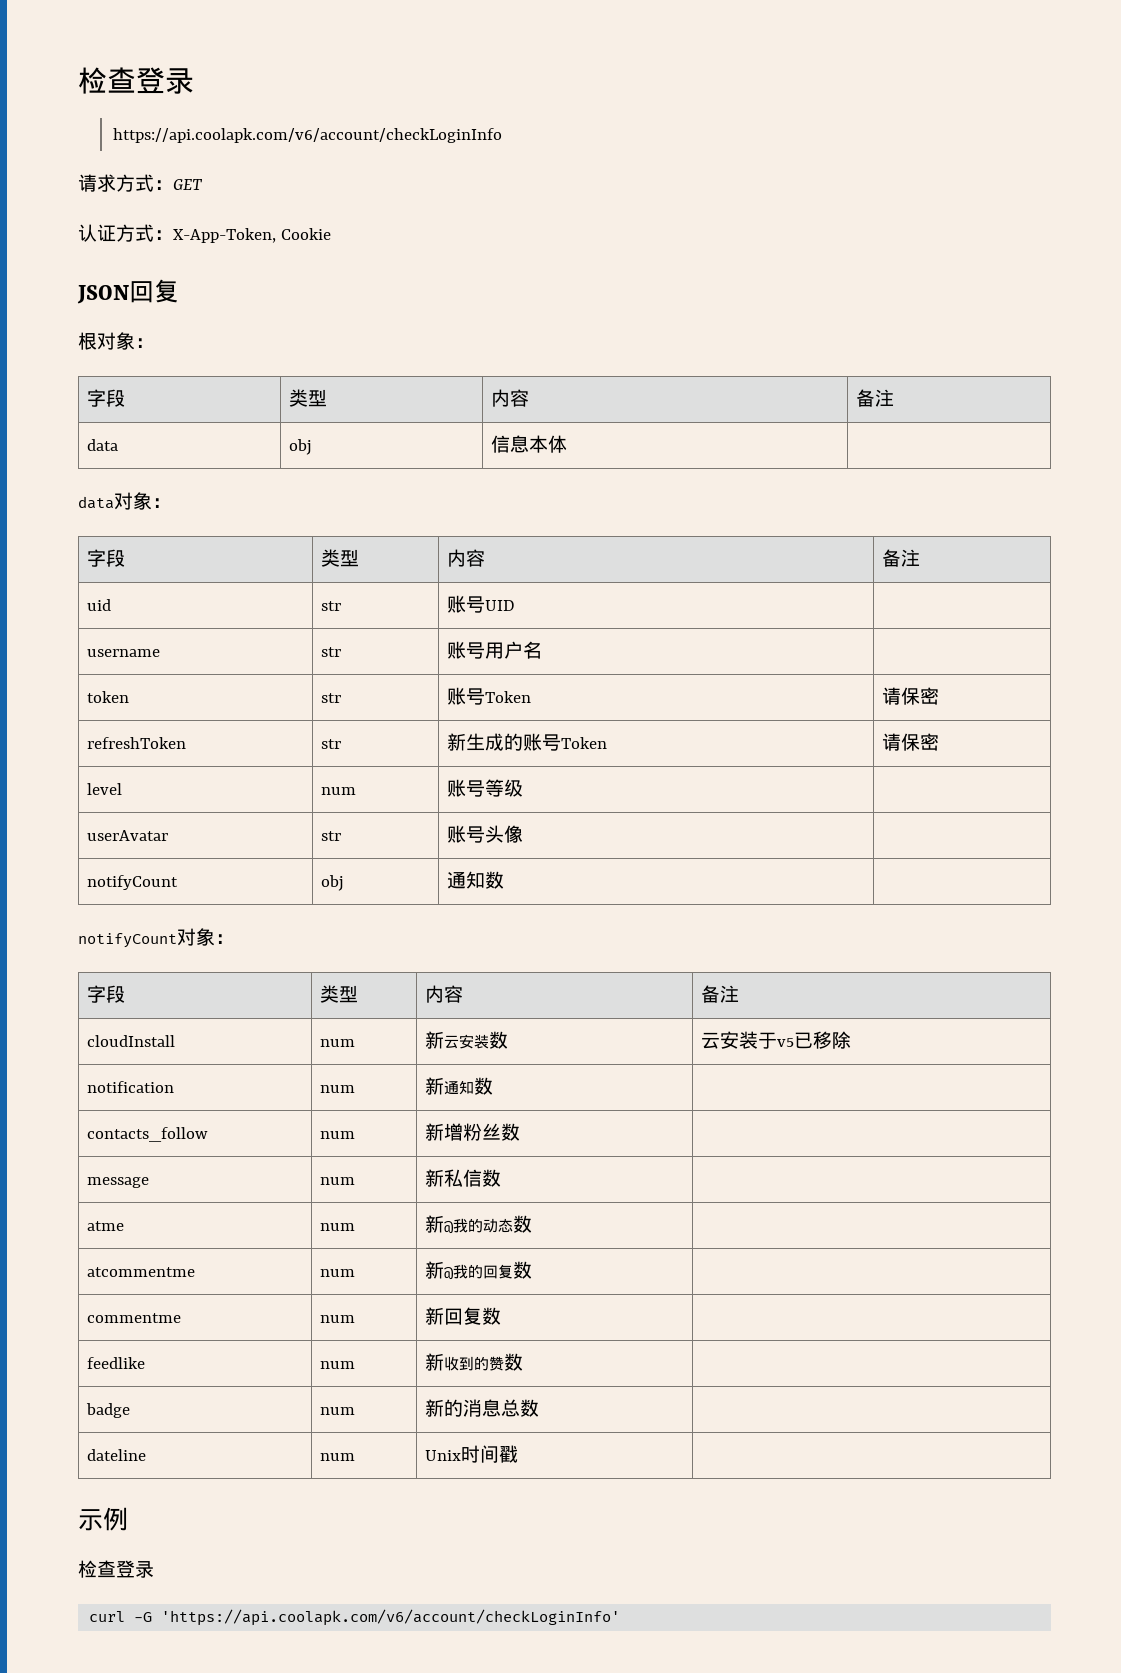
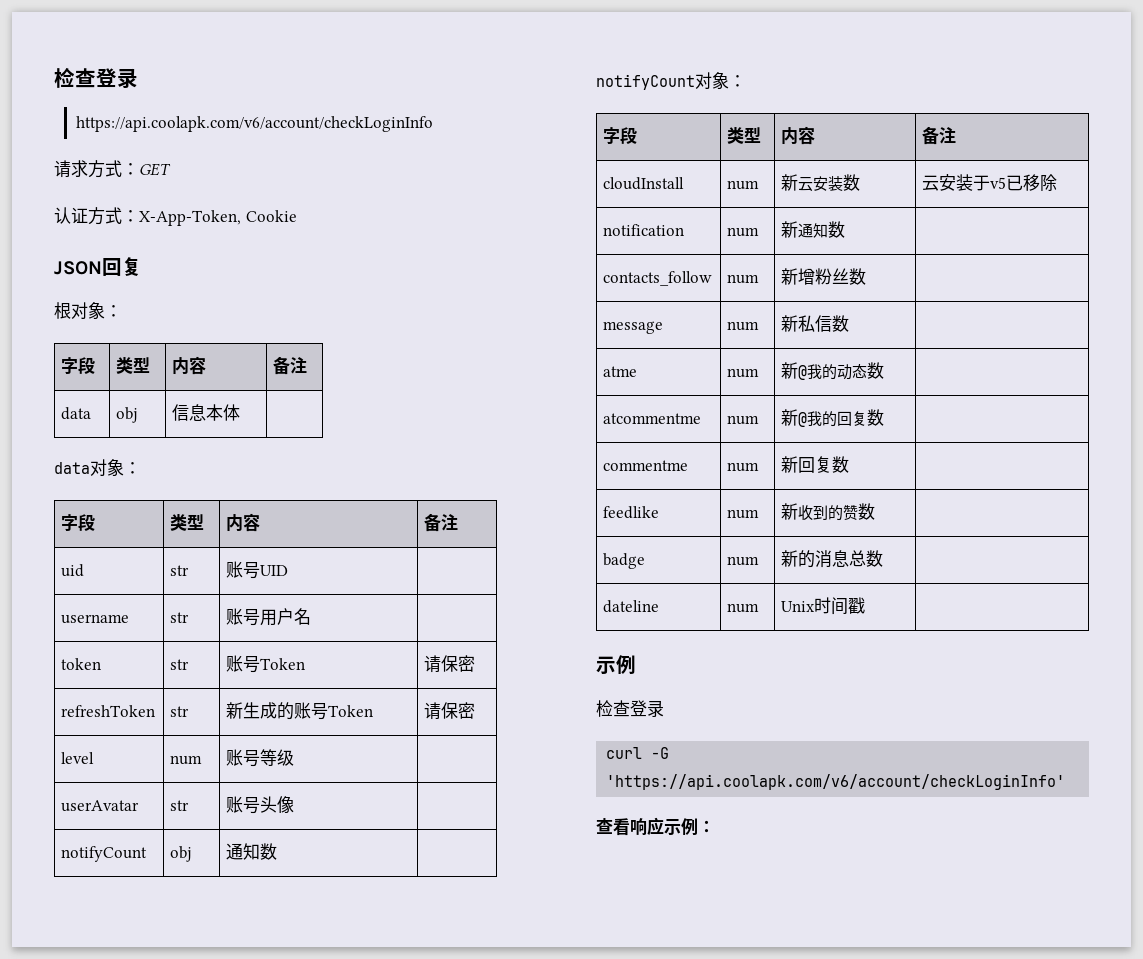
+ 查看响应示例：

